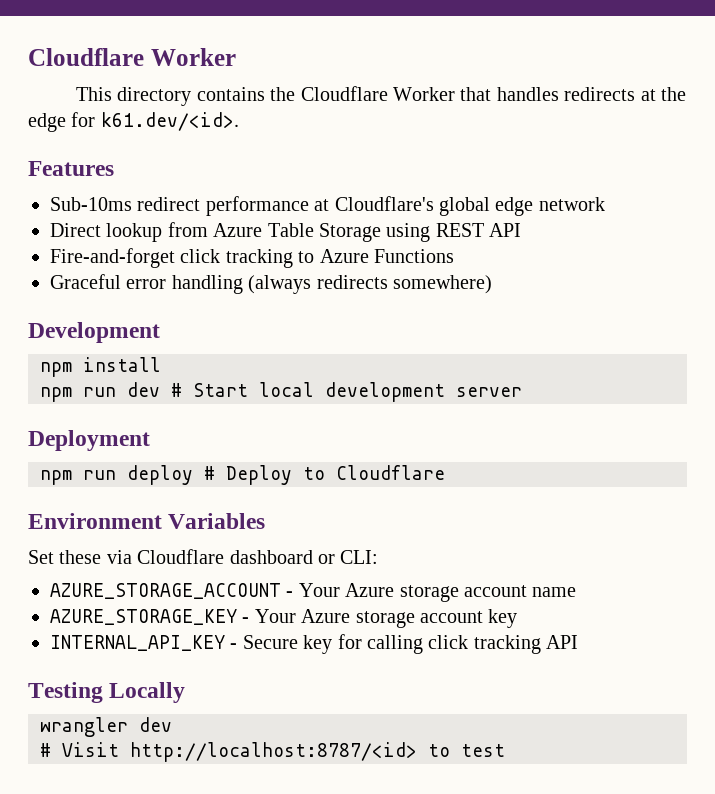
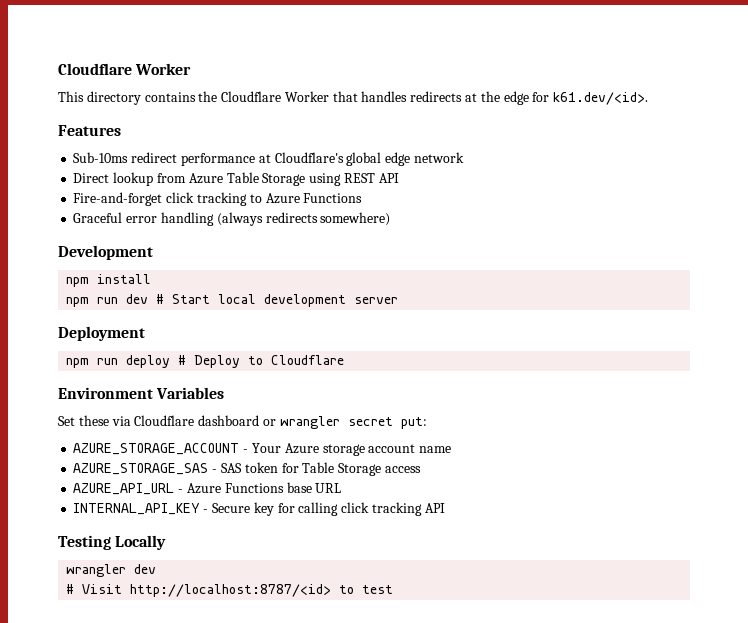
- Set these via Cloudflare dashboard or CLI:
+ Set these via Cloudflare dashboard or wrangler secret put:
- AZURE_STORAGE_KEY - Your Azure storage account key
+ AZURE_STORAGE_SAS - SAS token for Table Storage access
+ AZURE_API_URL - Azure Functions base URL

